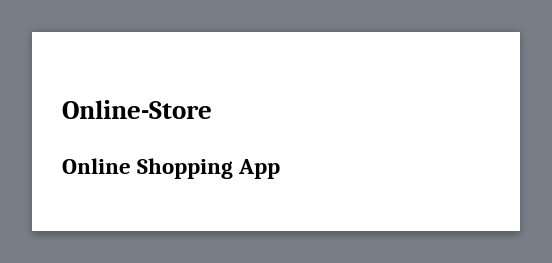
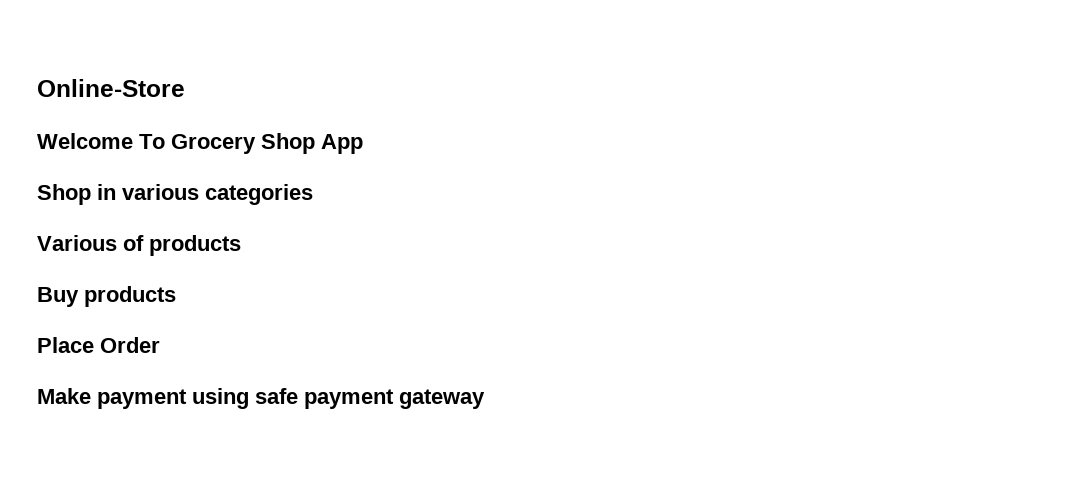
- Online Shopping App
+ Welcome To Grocery Shop App
+ Shop in various categories
+ Various of products
+ Buy products
+ Place Order
+ Make payment using safe payment gateway

